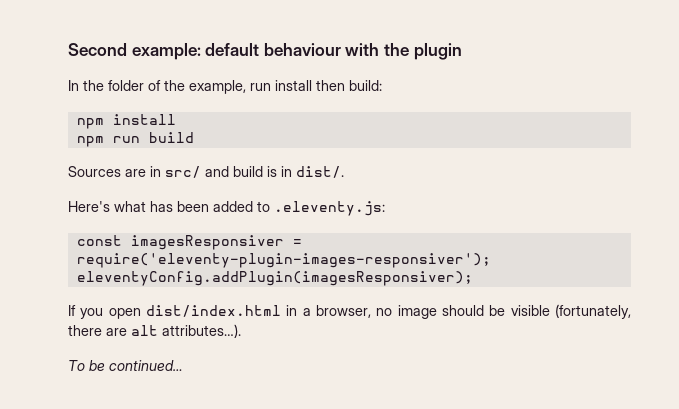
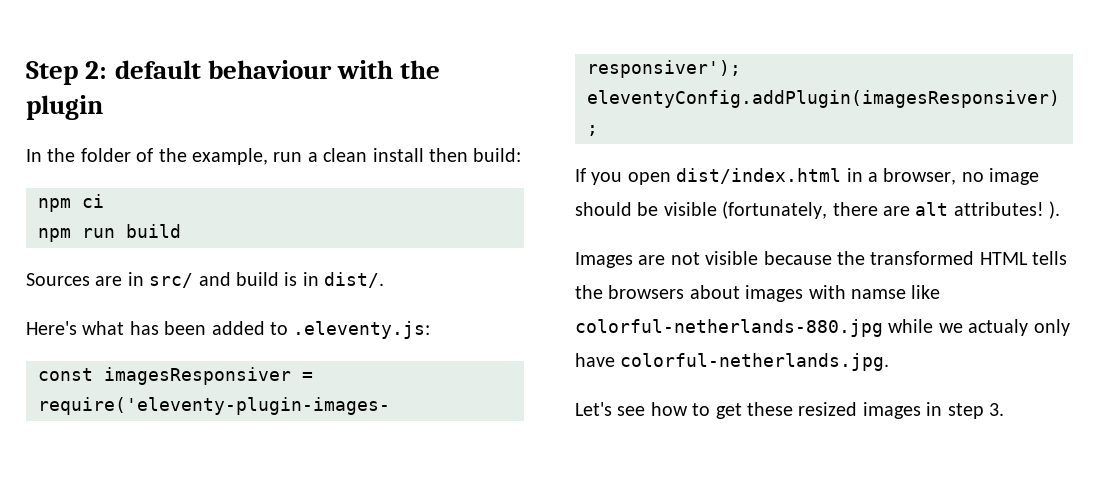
- Second example: default behaviour with the plugin
+ Step 2: default behaviour with the plugin
- In the folder of the example, run install then build:
+ In the folder of the example, run a clean install then build:
- npm install
+ npm ci
- If you open dist/index.html in a browser, no image should be visible (fortunately, there are alt attributes…).
- To be continued…
+ If you open dist/index.html in a browser, no image should be visible (fortunately, there are alt attributes! ).
+ Images are not visible because the transformed HTML tells the browsers about images with namse like colorful-netherlands-880.jpg while we actualy only have colorful-netherlands.jpg.
+ Let's see how to get these resized images in step 3.

